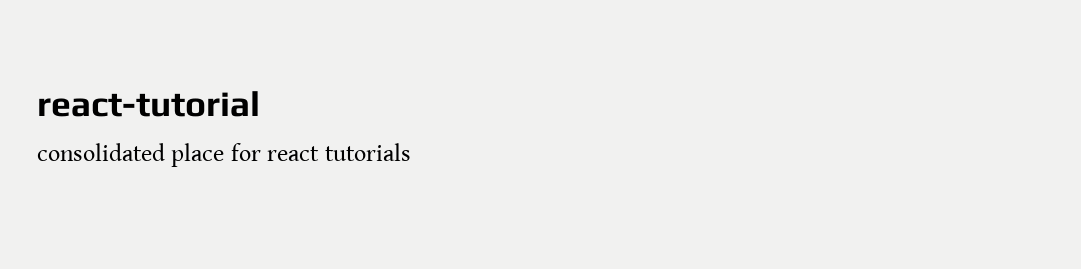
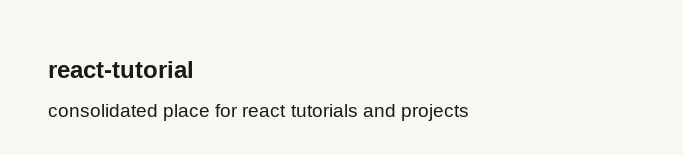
- consolidated place for react tutorials
+ consolidated place for react tutorials and projects

